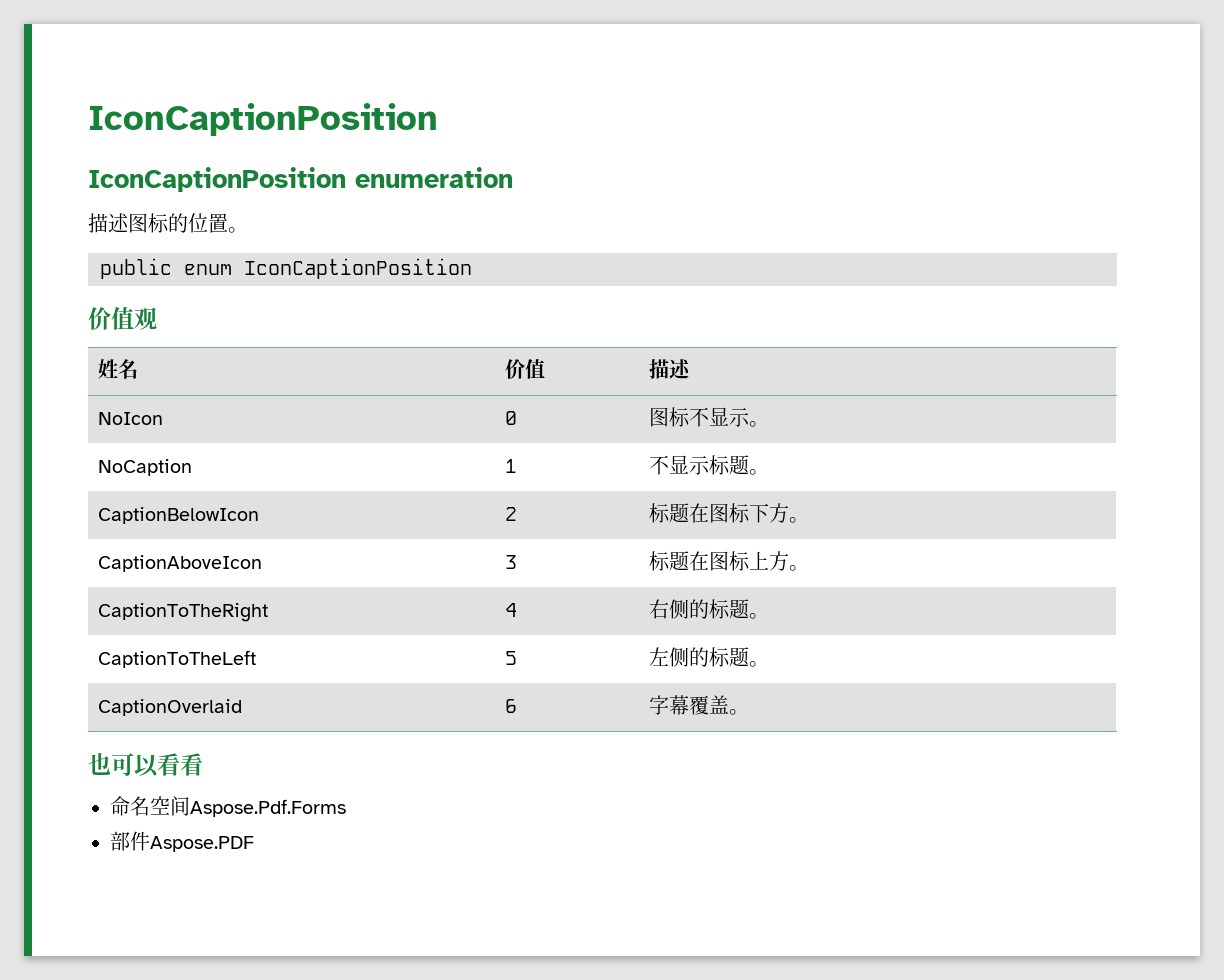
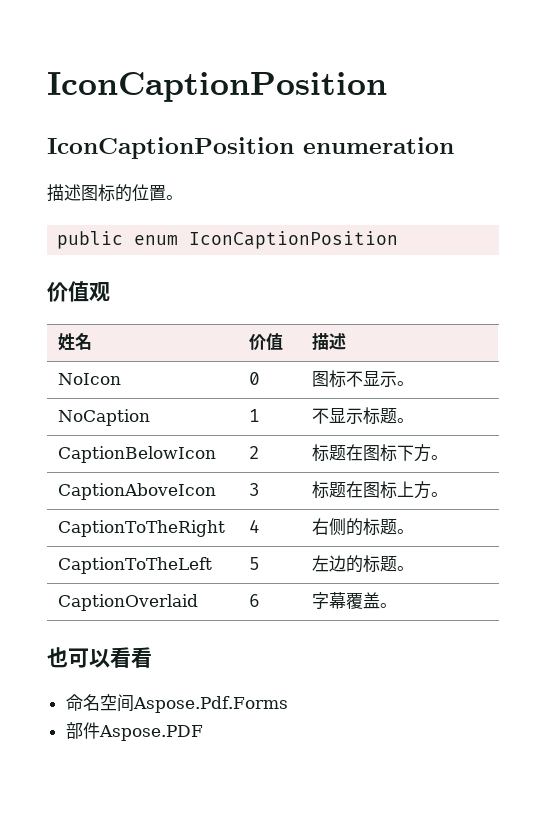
- CaptionToTheLeft | 5 | 左侧的标题。
+ CaptionToTheLeft | 5 | 左边的标题。

